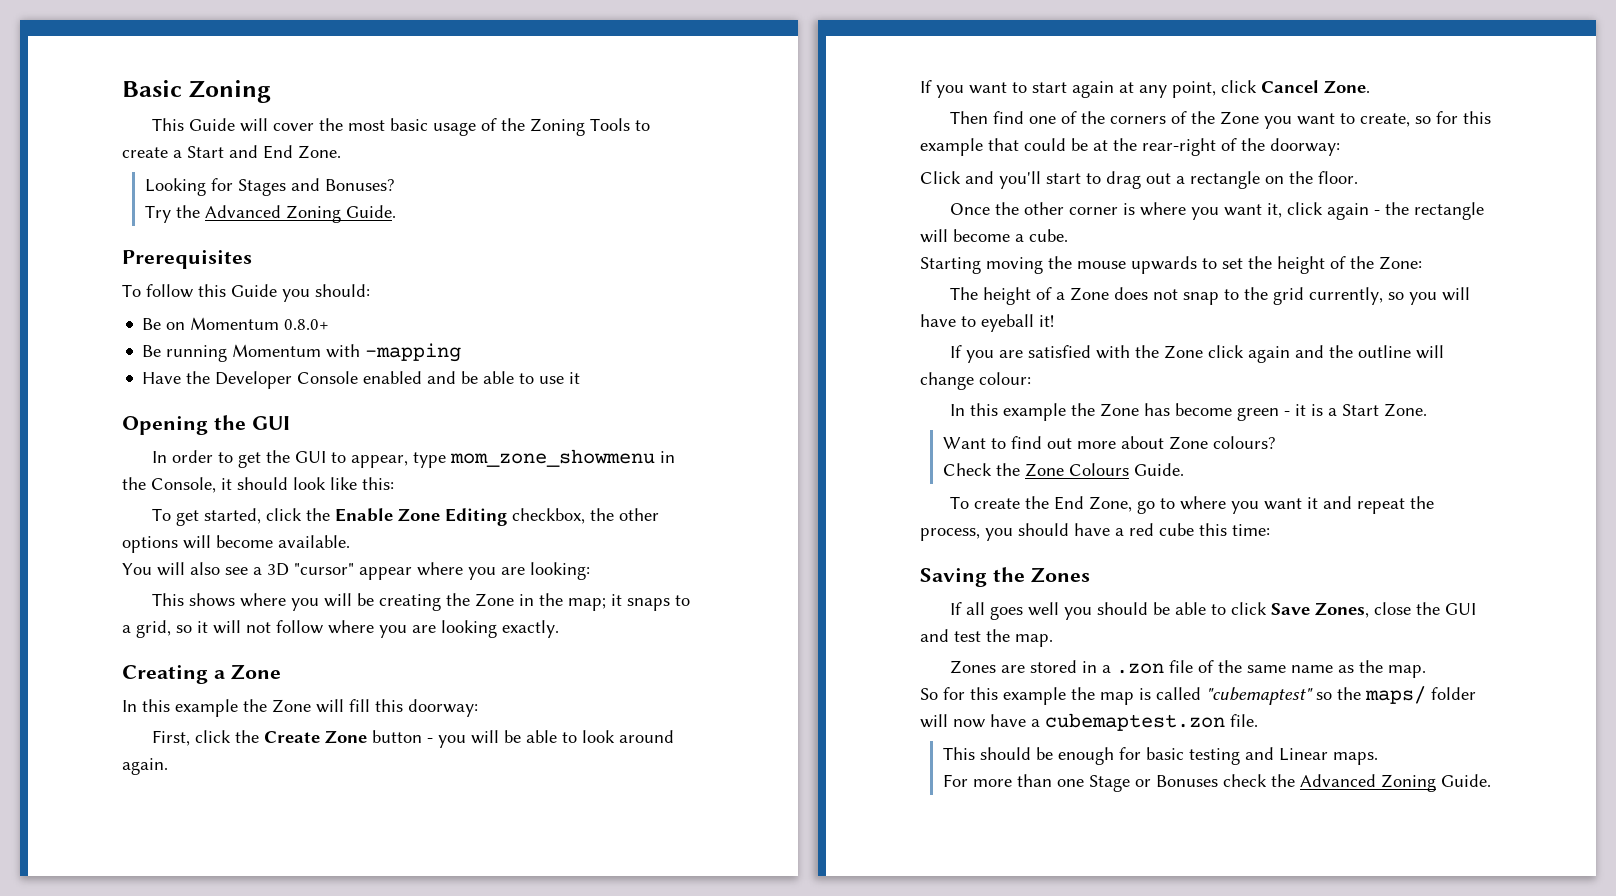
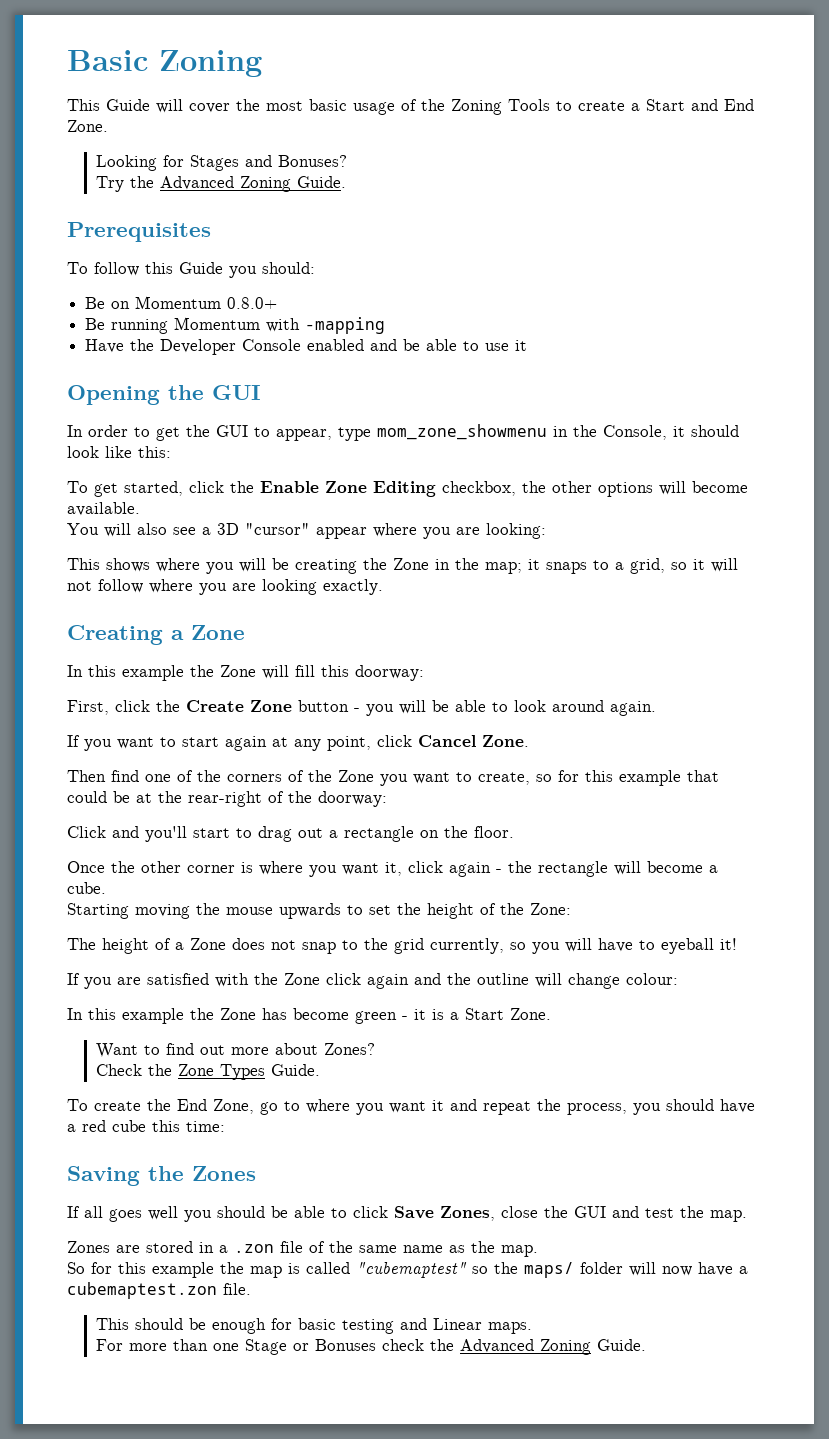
- Want to find out more about Zone colours?
+ Want to find out more about Zones?
- Check the Zone Colours Guide.
+ Check the Zone Types Guide.

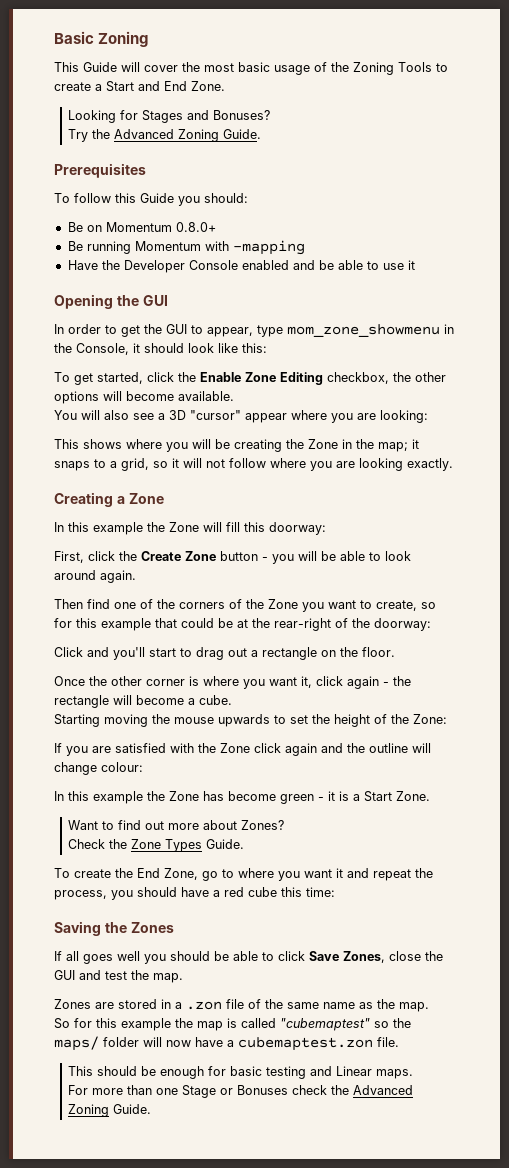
- If you want to start again at any point, click Cancel Zone.
- The height of a Zone does not snap to the grid currently, so you will have to eyeball it!

